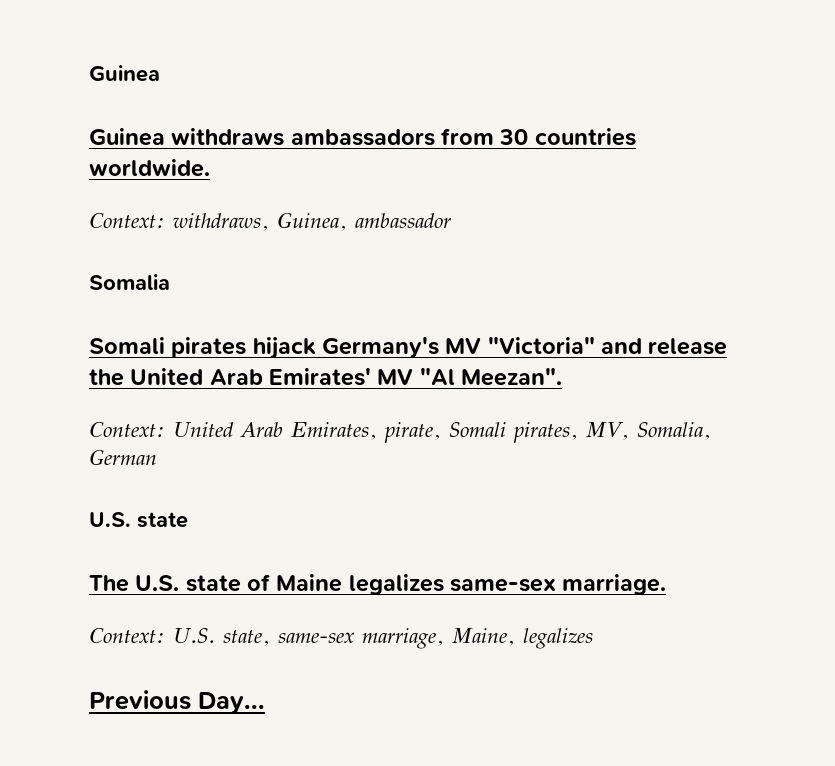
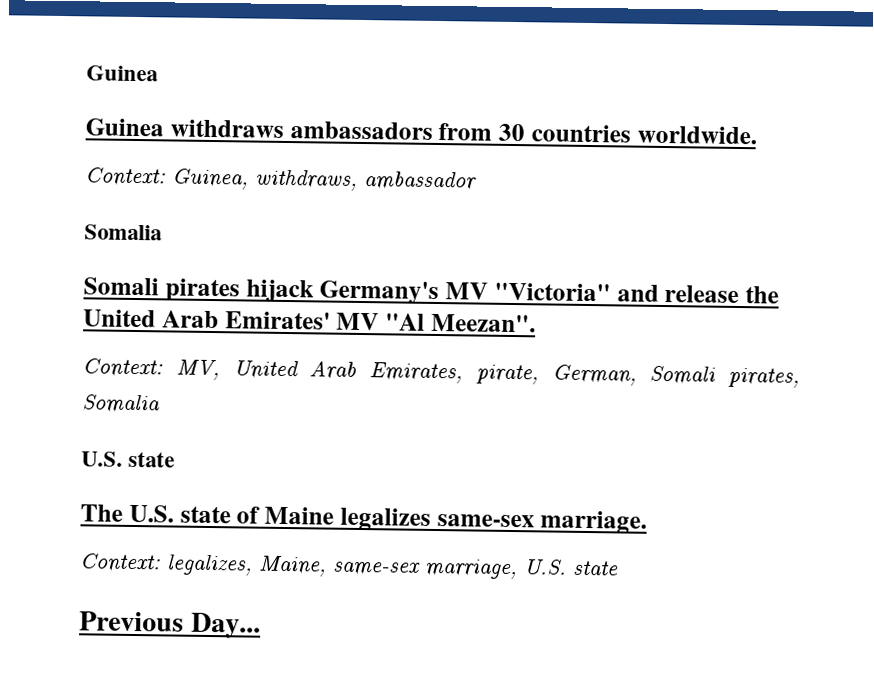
- Context: withdraws, Guinea, ambassador
+ Context: Guinea, withdraws, ambassador
- Context: United Arab Emirates, pirate, Somali pirates, MV, Somalia, German
+ Context: MV, United Arab Emirates, pirate, German, Somali pirates, Somalia
- Context: U.S. state, same-sex marriage, Maine, legalizes
+ Context: legalizes, Maine, same-sex marriage, U.S. state

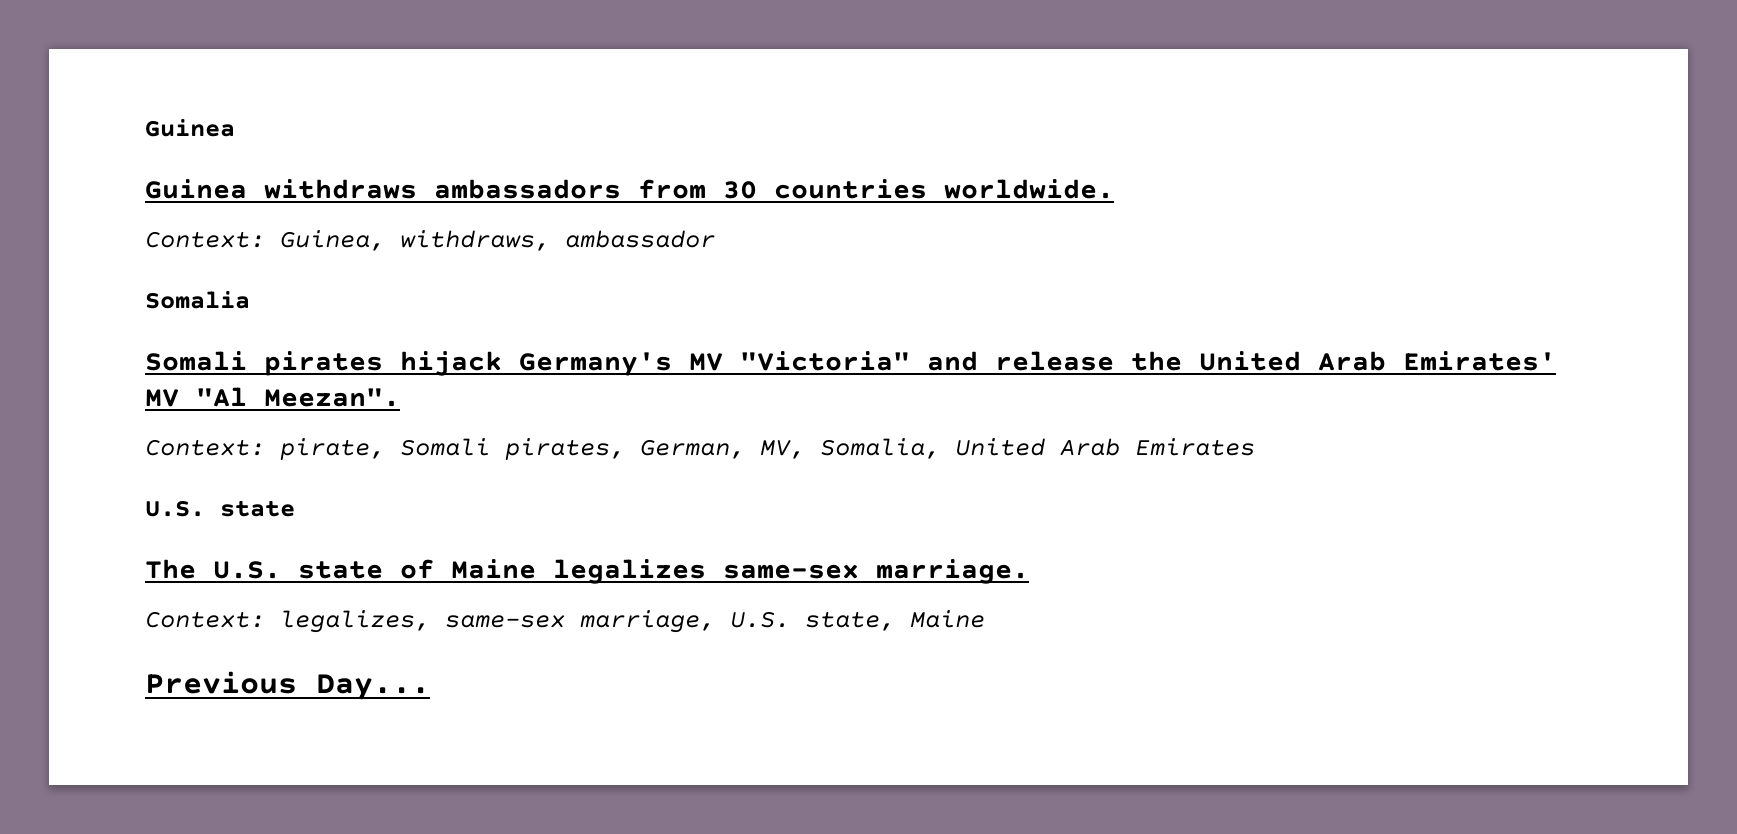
- Context: MV, United Arab Emirates, pirate, German, Somali pirates, Somalia
+ Context: pirate, Somali pirates, German, MV, Somalia, United Arab Emirates
- Context: legalizes, Maine, same-sex marriage, U.S. state
+ Context: legalizes, same-sex marriage, U.S. state, Maine

